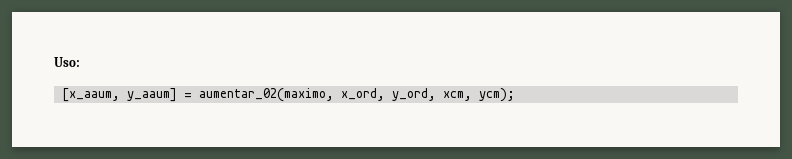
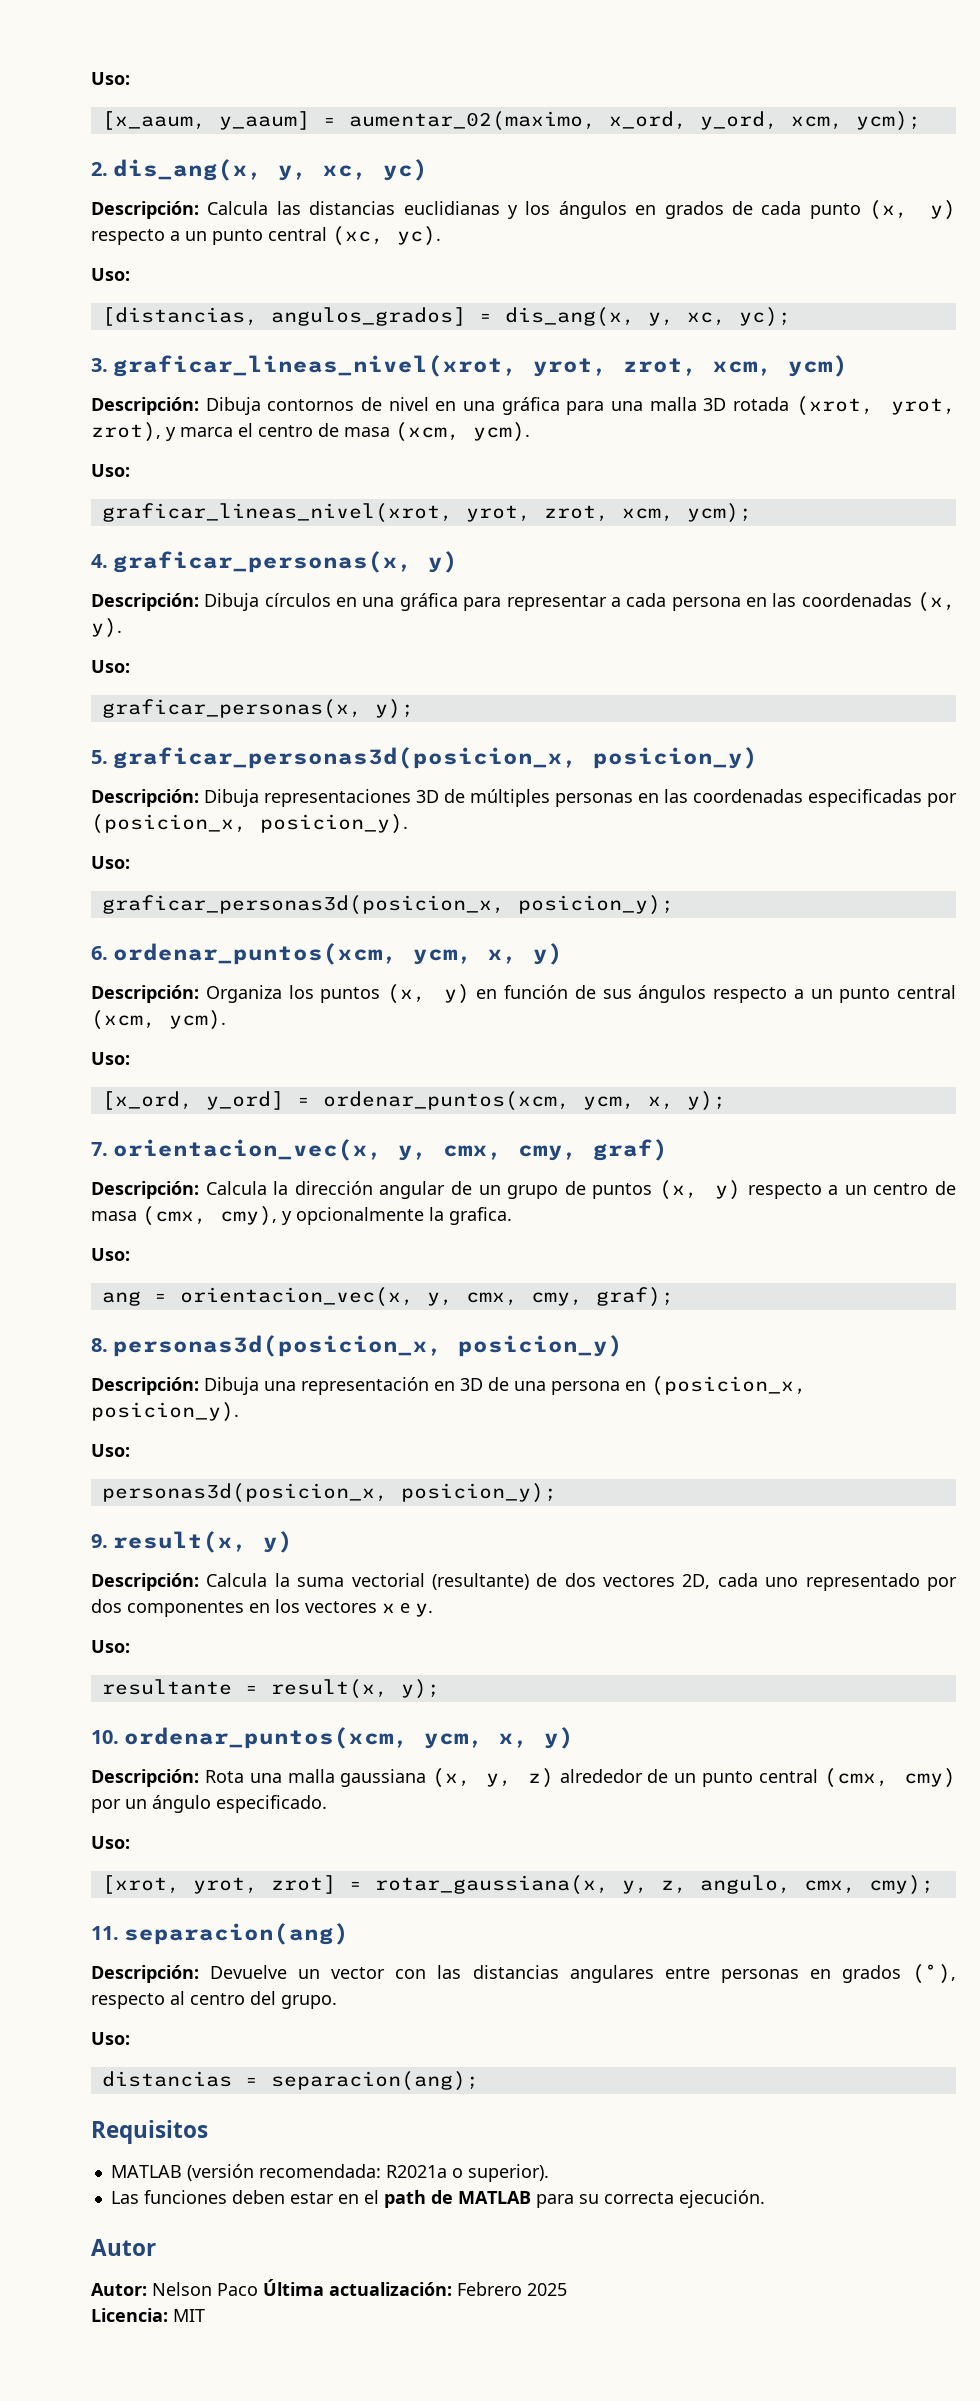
+ 2. dis_ang(x, y, xc, yc)
+ Descripción: Calcula las distancias euclidianas y los ángulos en grados de cada punto (x, y) respecto a un punto central (xc, yc).
+ Uso:
+ [distancias, angulos_grados] = dis_ang(x, y, xc, yc);
+ 3. graficar_lineas_nivel(xrot, yrot, zrot, xcm, ycm)
+ Descripción: Dibuja contornos de nivel en una gráfica para una malla 3D rotada (xrot, yrot, zrot), y marca el centro de masa (xcm, ycm).
+ Uso:
+ graficar_lineas_nivel(xrot, yrot, zrot, xcm, ycm);
+ 4. graficar_personas(x, y)
+ Descripción: Dibuja círculos en una gráfica para representar a cada persona en las coordenadas (x, y).
+ Uso:
+ graficar_personas(x, y);
+ 5. graficar_personas3d(posicion_x, posicion_y)
+ Descripción: Dibuja representaciones 3D de múltiples personas en las coordenadas especificadas por (posicion_x, posicion_y).
+ Uso:
+ graficar_personas3d(posicion_x, posicion_y);
+ 6. ordenar_puntos(xcm, ycm, x, y)
+ Descripción: Organiza los puntos (x, y) en función de sus ángulos respecto a un punto central (xcm, ycm).
+ Uso:
+ [x_ord, y_ord] = ordenar_puntos(xcm, ycm, x, y);
+ 7. orientacion_vec(x, y, cmx, cmy, graf)
+ Descripción: Calcula la dirección angular de un grupo de puntos (x, y) respecto a un centro de masa (cmx, cmy), y opcionalmente la grafica.
+ Uso:
+ ang = orientacion_vec(x, y, cmx, cmy, graf);
+ 8. personas3d(posicion_x, posicion_y)
+ Descripción: Dibuja una representación en 3D de una persona en (posicion_x, posicion_y).
+ Uso:
+ personas3d(posicion_x, posicion_y);
+ 9. result(x, y)
+ Descripción: Calcula la suma vectorial (resultante) de dos vectores 2D, cada uno representado por dos componentes en los vectores x e y.
+ Uso:
+ resultante = result(x, y);
+ 10. ordenar_puntos(xcm, ycm, x, y)
+ Descripción: Rota una malla gaussiana (x, y, z) alrededor de un punto central (cmx, cmy) por un ángulo especificado.
+ Uso:
+ [xrot, yrot, zrot] = rotar_gaussiana(x, y, z, angulo, cmx, cmy);
+ 11. separacion(ang)
+ Descripción: Devuelve un vector con las distancias angulares entre personas en grados (°), respecto al centro del grupo.
+ Uso:
+ distancias = separacion(ang);
+ Requisitos
+ MATLAB (versión recomendada: R2021a o superior).
+ Las funciones deben estar en el path de MATLAB para su correcta ejecución.
+ Autor
+ Autor: Nelson Paco Última actualización: Febrero 2025
+ Licencia: MIT

